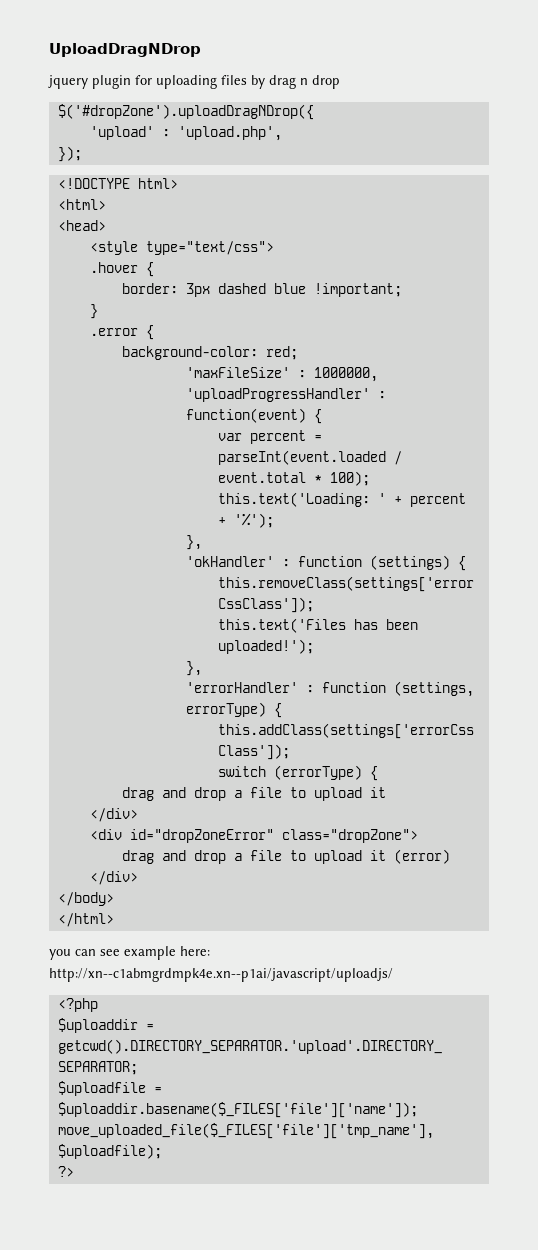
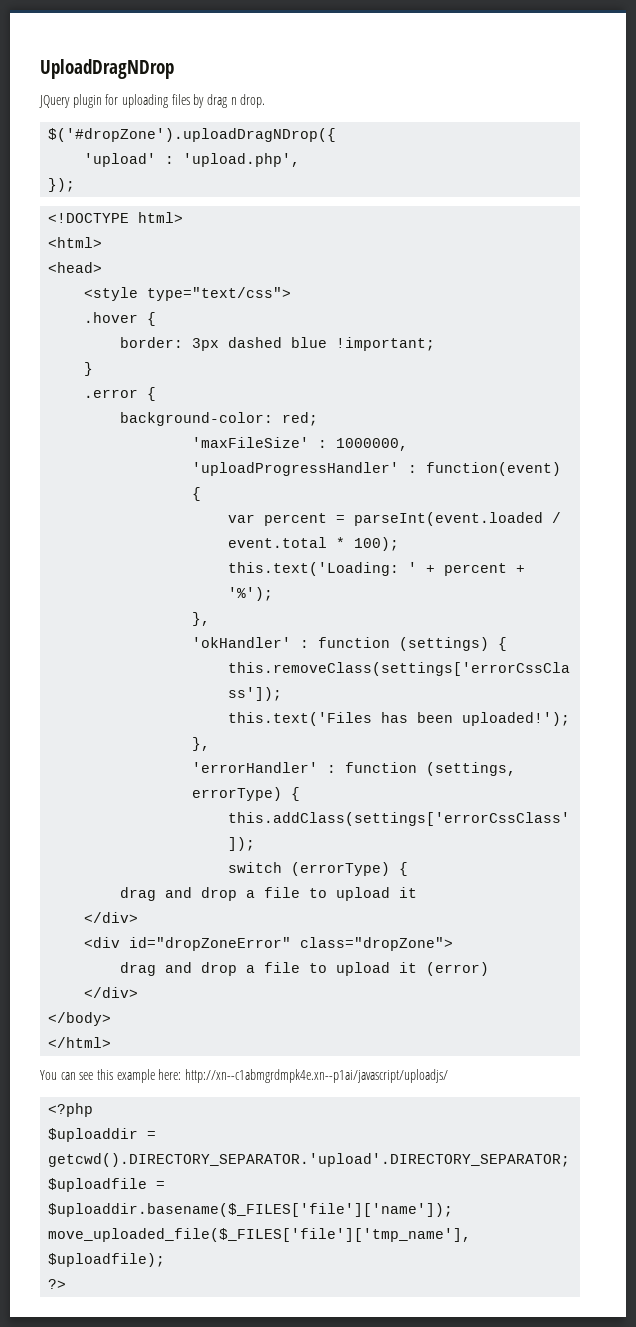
- jquery plugin for uploading files by drag n drop
+ JQuery plugin for uploading files by drag n drop.
- you can see example here: http://xn--c1abmgrdmpk4e.xn--p1ai/javascript/uploadjs/
+ You can see this example here: http://xn--c1abmgrdmpk4e.xn--p1ai/javascript/uploadjs/

